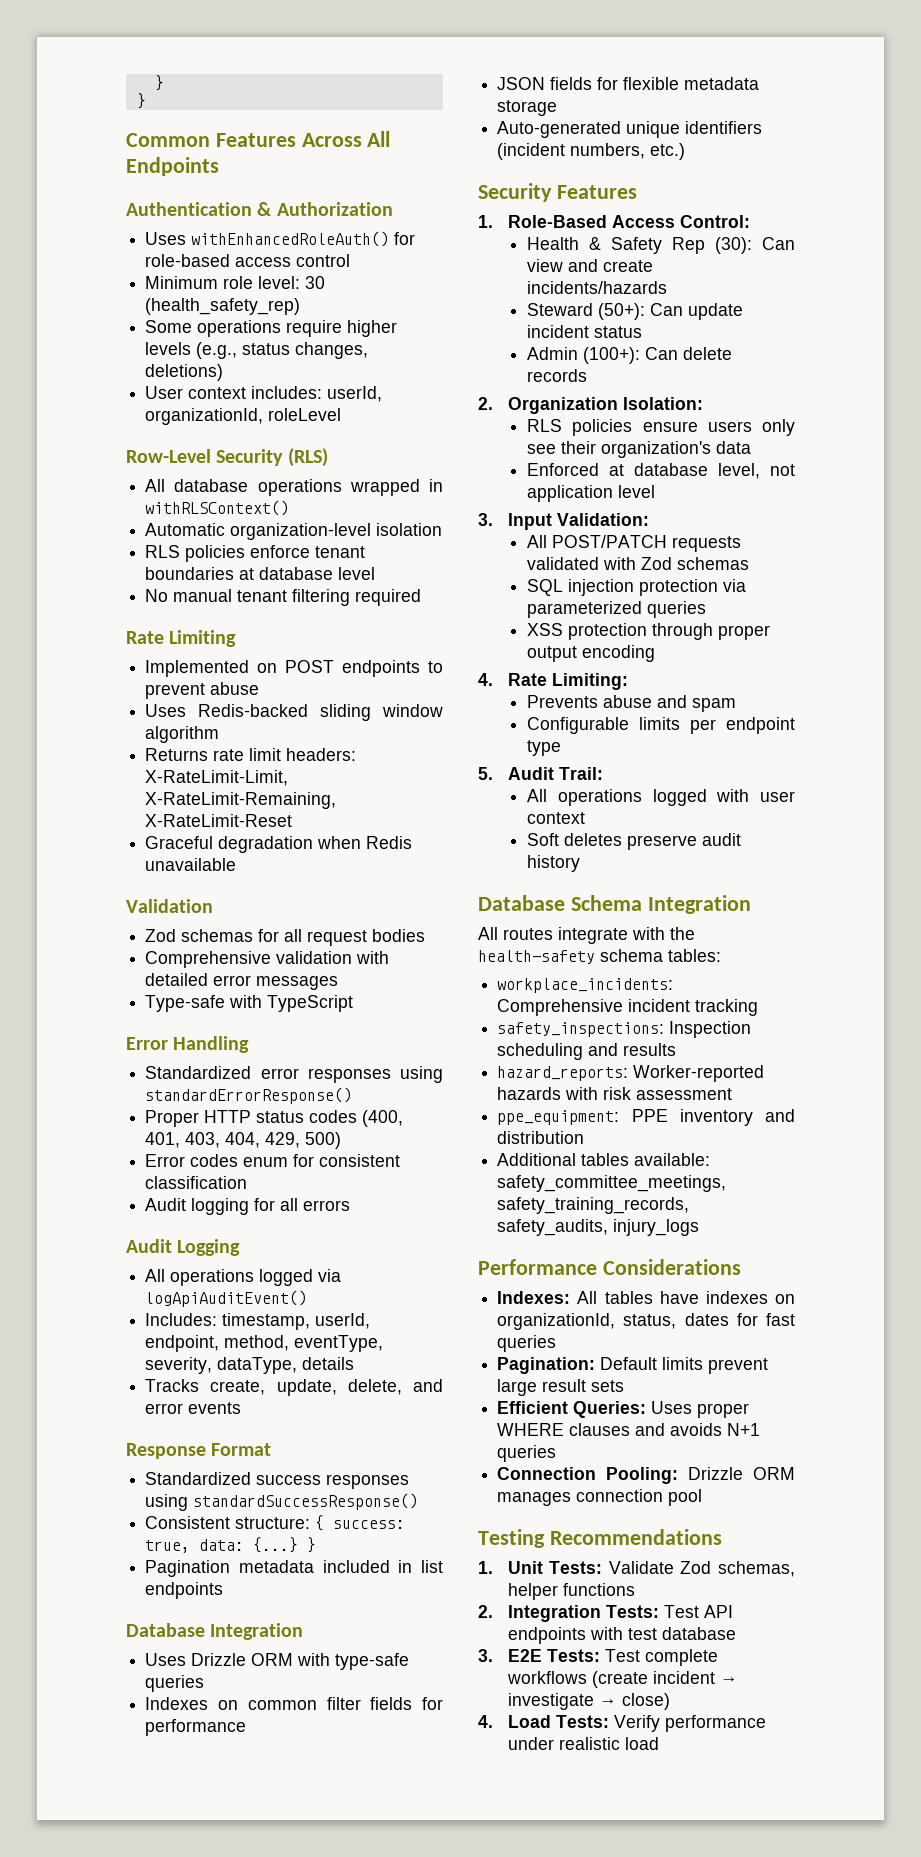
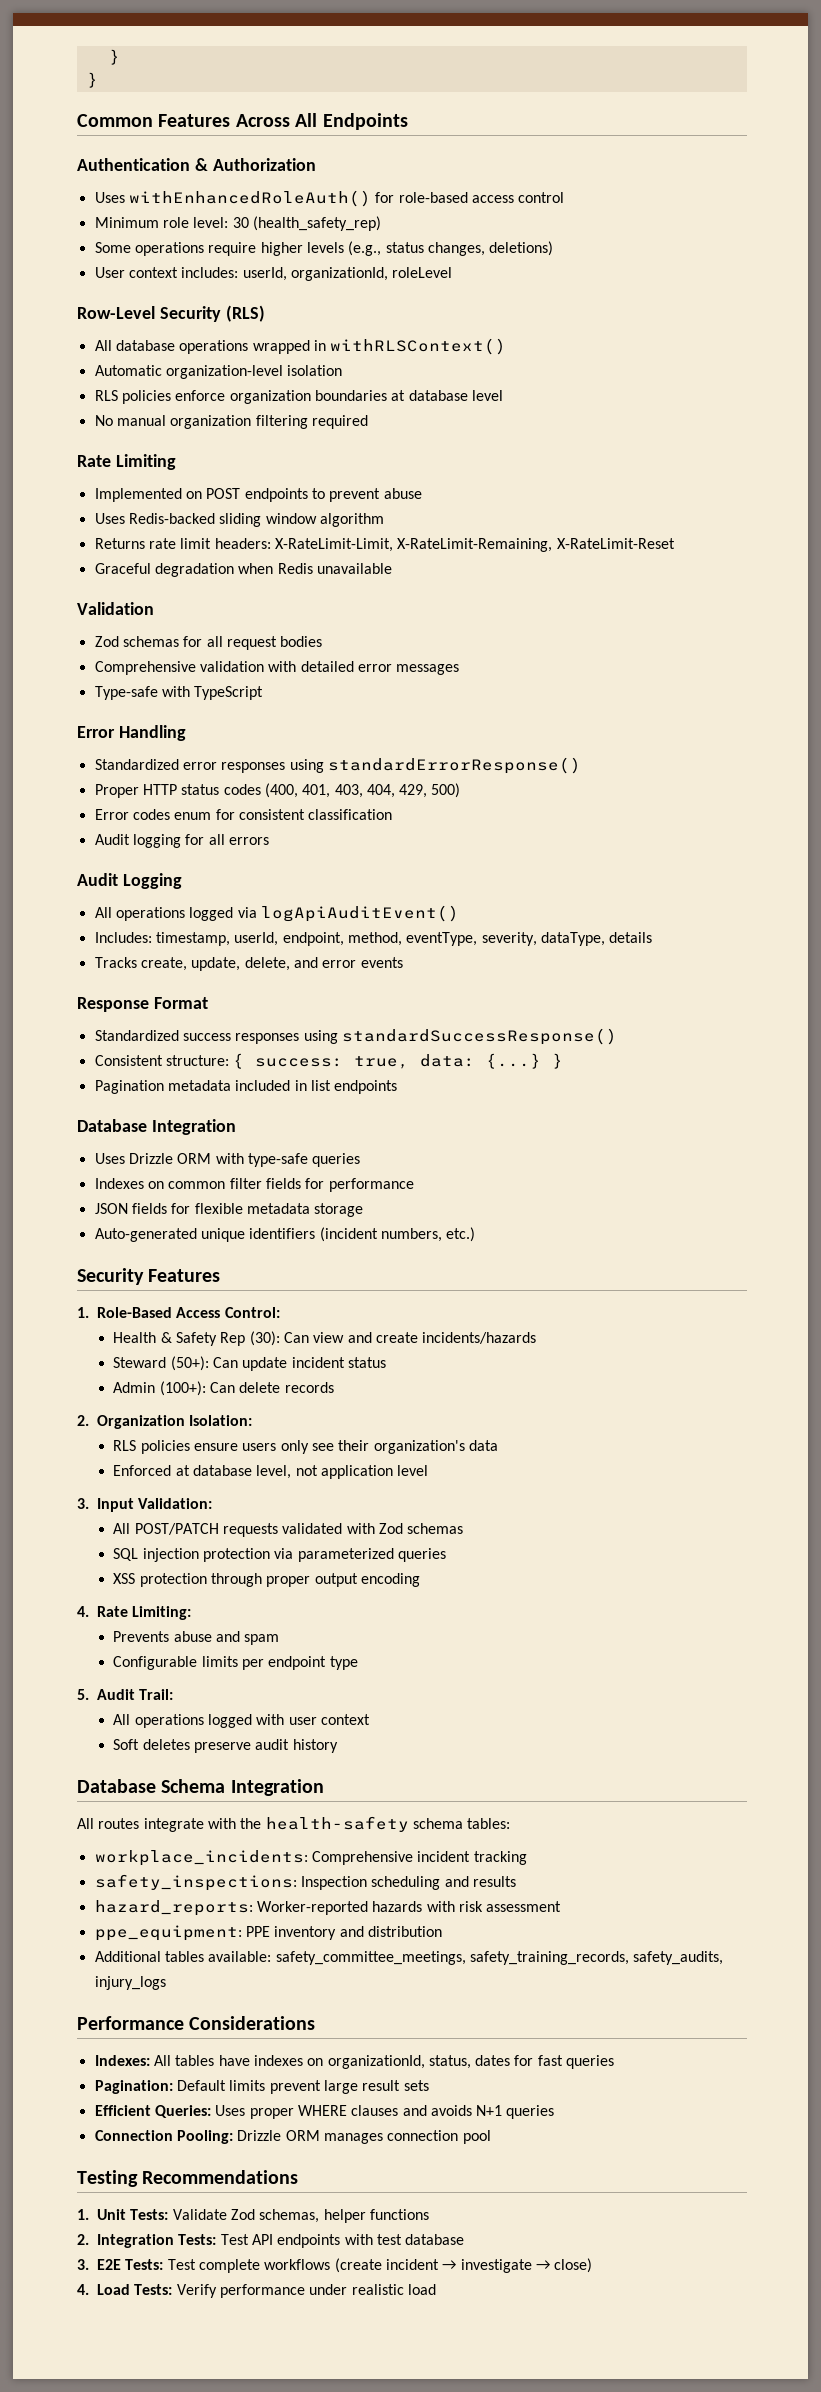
- RLS policies enforce tenant boundaries at database level
+ RLS policies enforce organization boundaries at database level
- No manual tenant filtering required
+ No manual organization filtering required

